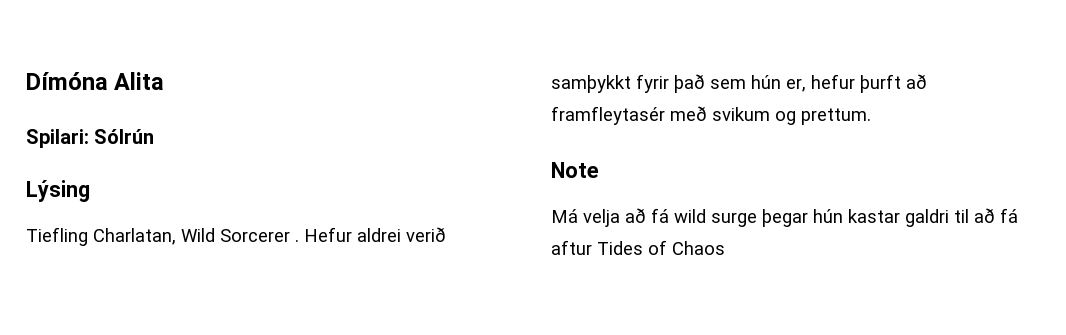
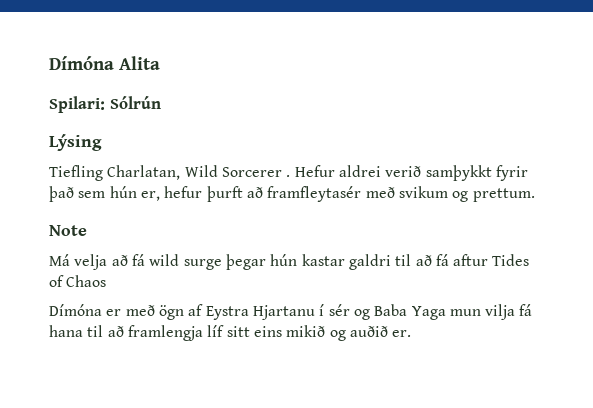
+ Dímóna er með ögn af Eystra Hjartanu í sér og Baba Yaga mun vilja fá hana til að framlengja líf sitt eins mikið og auðið er.

